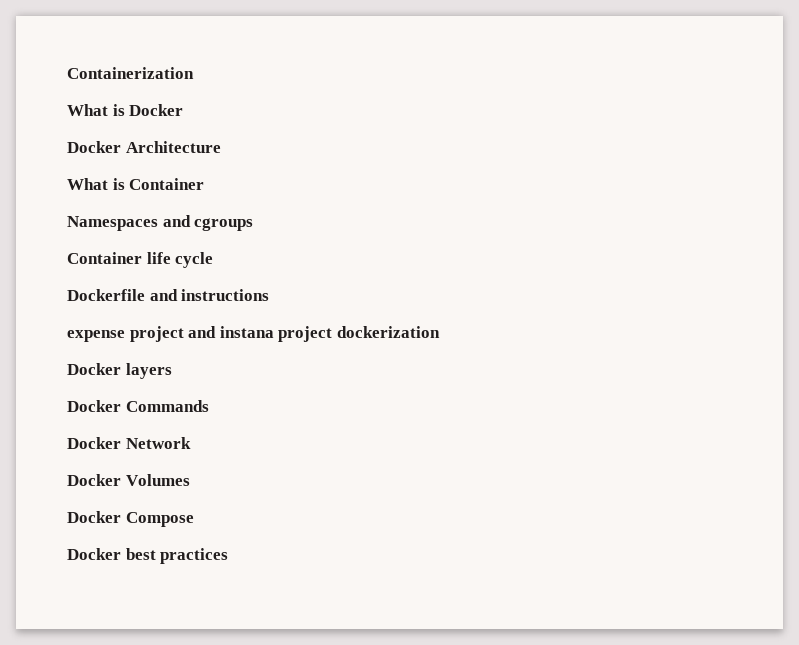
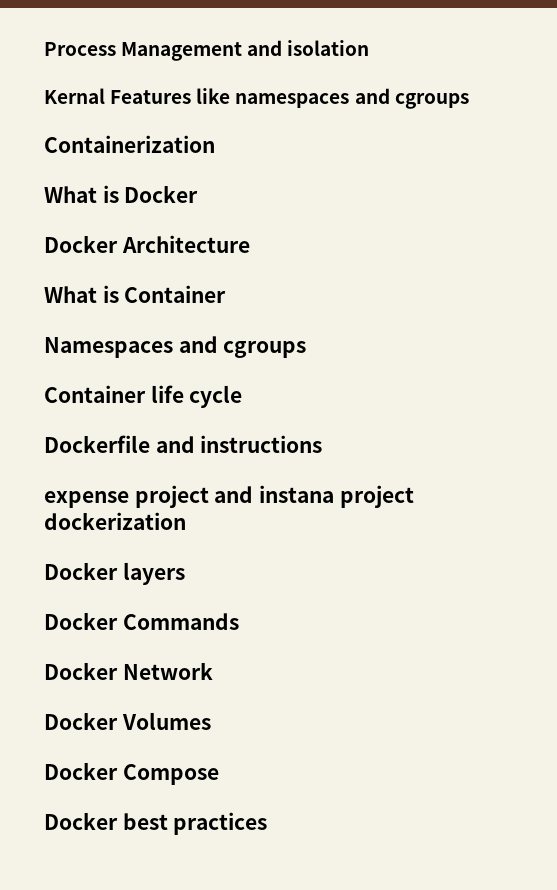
+ Process Management and isolation
+ Kernal Features like namespaces and cgroups

